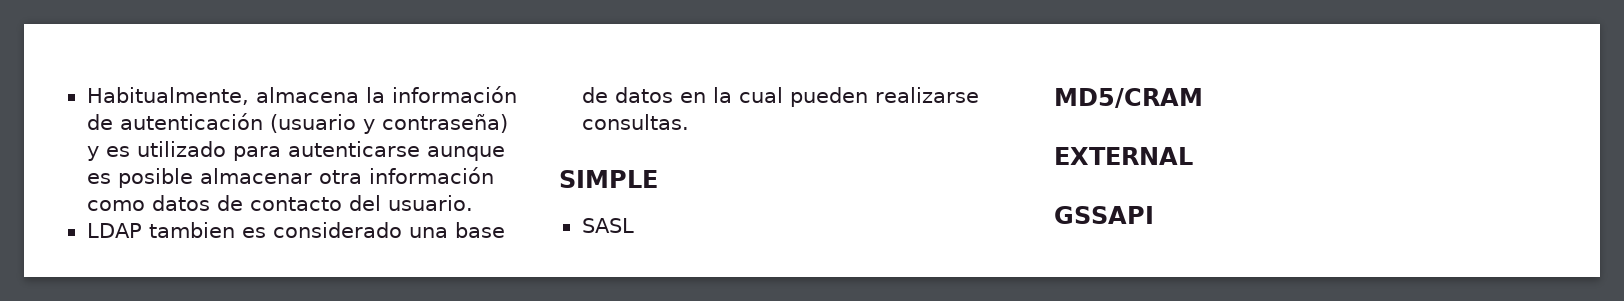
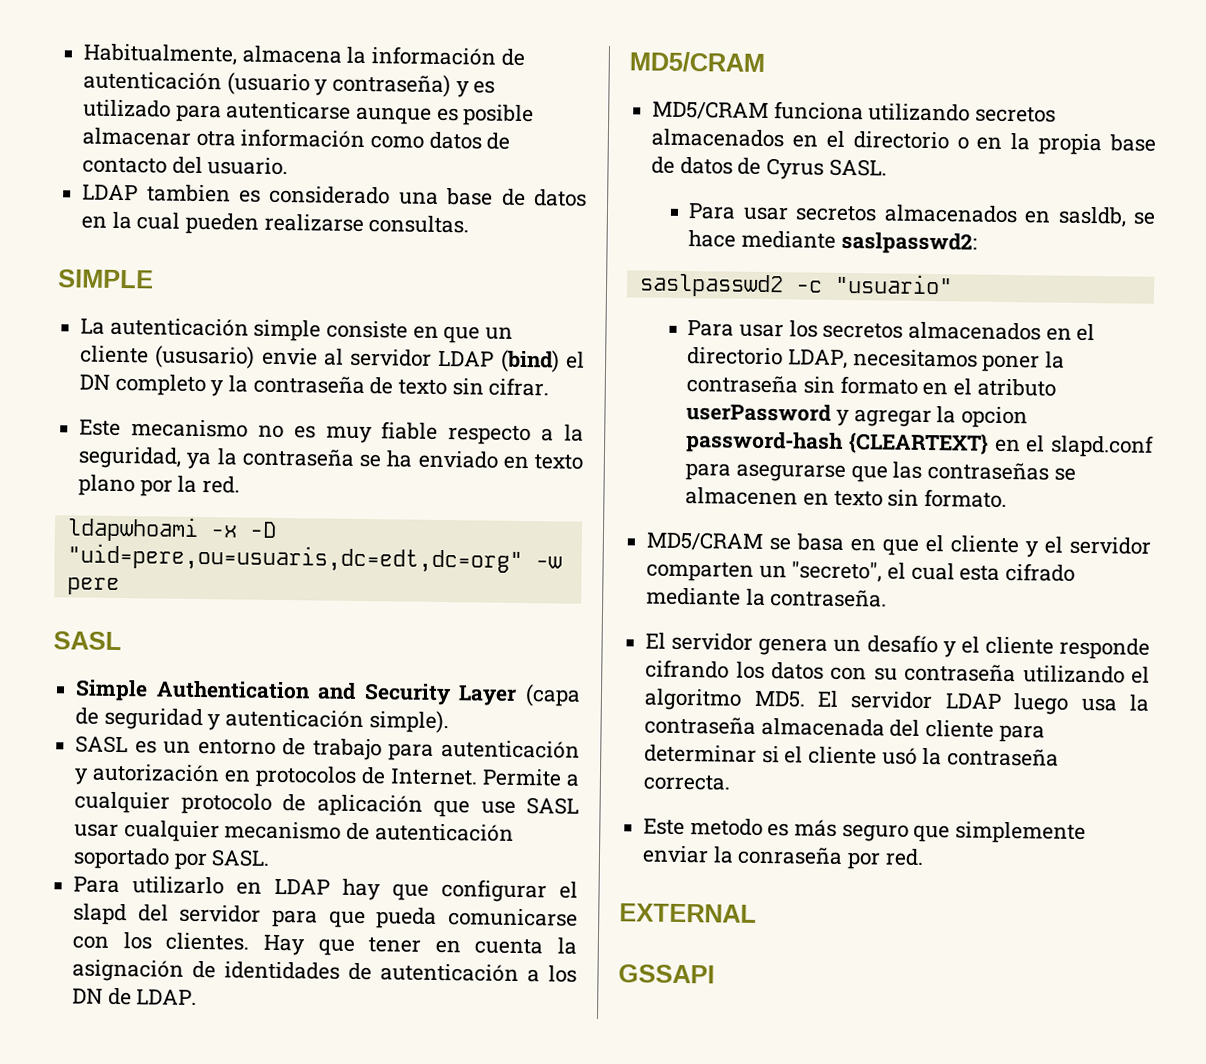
+ La autenticación simple consiste en que un cliente (ususario) envie al servidor LDAP (bind) el DN completo y la contraseña de texto sin cifrar.
+ Este mecanismo no es muy fiable respecto a la seguridad, ya la contraseña se ha enviado en texto plano por la red.
+ ldapwhoami -x -D "uid=pere,ou=usuaris,dc=edt,dc=org" -w pere
  SASL
+ Simple Authentication and Security Layer (capa de seguridad y autenticación simple).
+ SASL es un entorno de trabajo para autenticación y autorización en protocolos de Internet. Permite a cualquier protocolo de aplicación que use SASL usar cualquier mecanismo de autenticación soportado por SASL.
+ Para utilizarlo en LDAP hay que configurar el slapd del servidor para que pueda comunicarse con los clientes. Hay que tener en cuenta la asignación de identidades de autenticación a los DN de LDAP.
  MD5/CRAM
+ MD5/CRAM funciona utilizando secretos almacenados en el directorio o en la propia base de datos de Cyrus SASL.
+ Para usar secretos almacenados en sasldb, se hace mediante saslpasswd2:
+ saslpasswd2 -c "usuario"
+ Para usar los secretos almacenados en el directorio LDAP, necesitamos poner la contraseña sin formato en el atributo userPassword y agregar la opcion password-hash {CLEARTEXT} en el slapd.conf para asegurarse que las contraseñas se almacenen en texto sin formato.
+ MD5/CRAM se basa en que el cliente y el servidor comparten un "secreto", el cual esta cifrado mediante la contraseña.
+ El servidor genera un desafío y el cliente responde cifrando los datos con su contraseña utilizando el algoritmo MD5. El servidor LDAP luego usa la contraseña almacenada del cliente para determinar si el cliente usó la contraseña correcta.
+ Este metodo es más seguro que simplemente enviar la conraseña por red.

